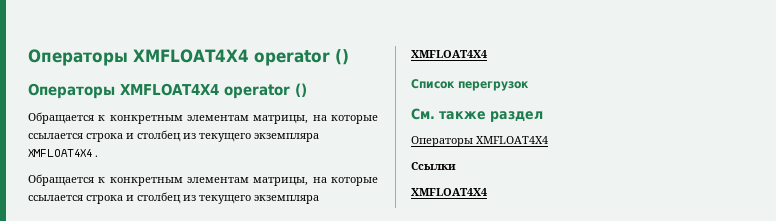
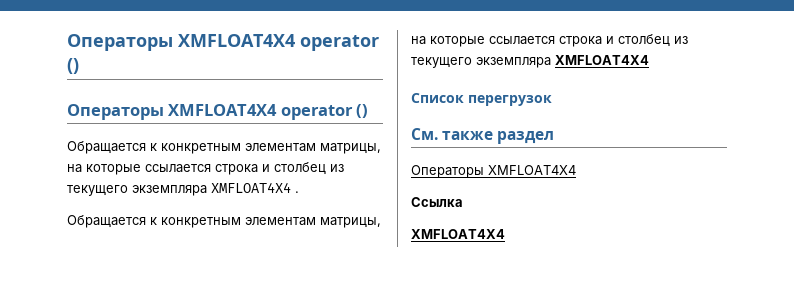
- Ссылки
+ Ссылка

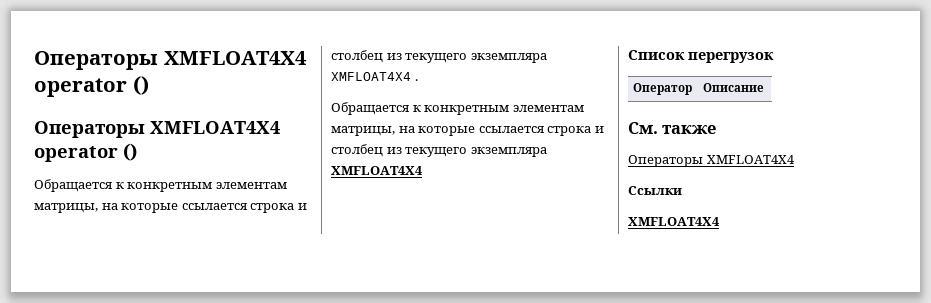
+ Оператор | Описание
- См. также раздел
+ См. также
- Ссылка
+ Ссылки

